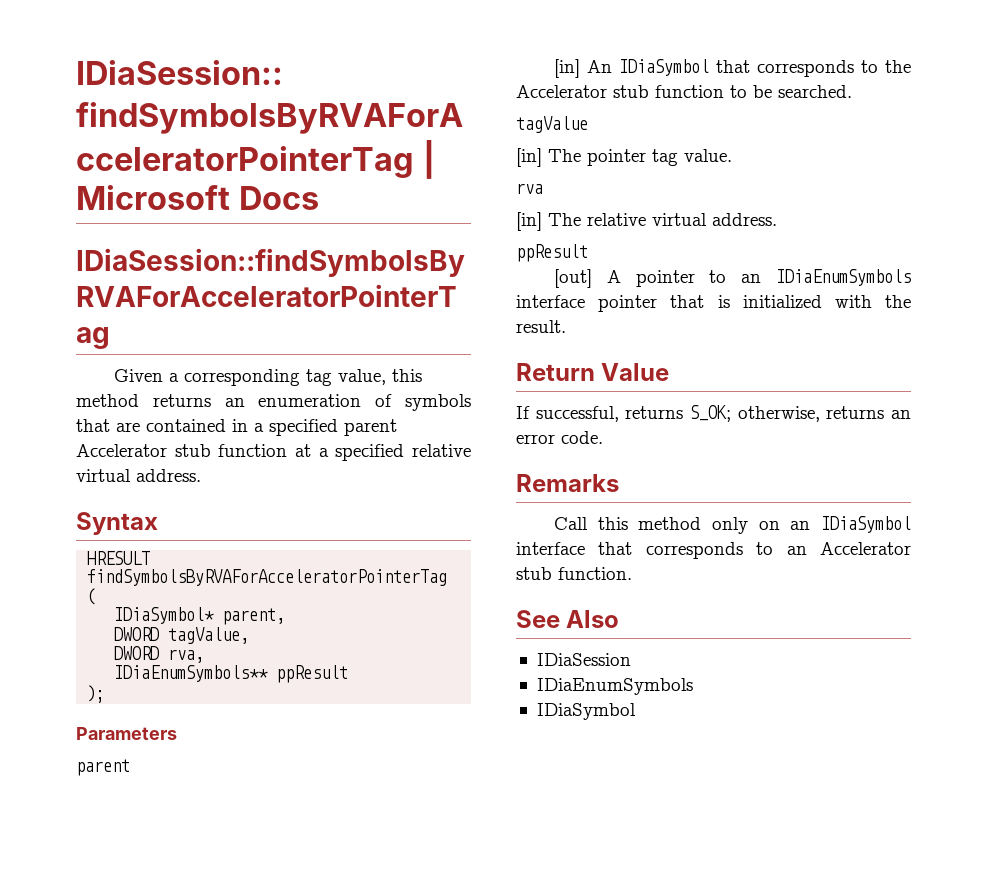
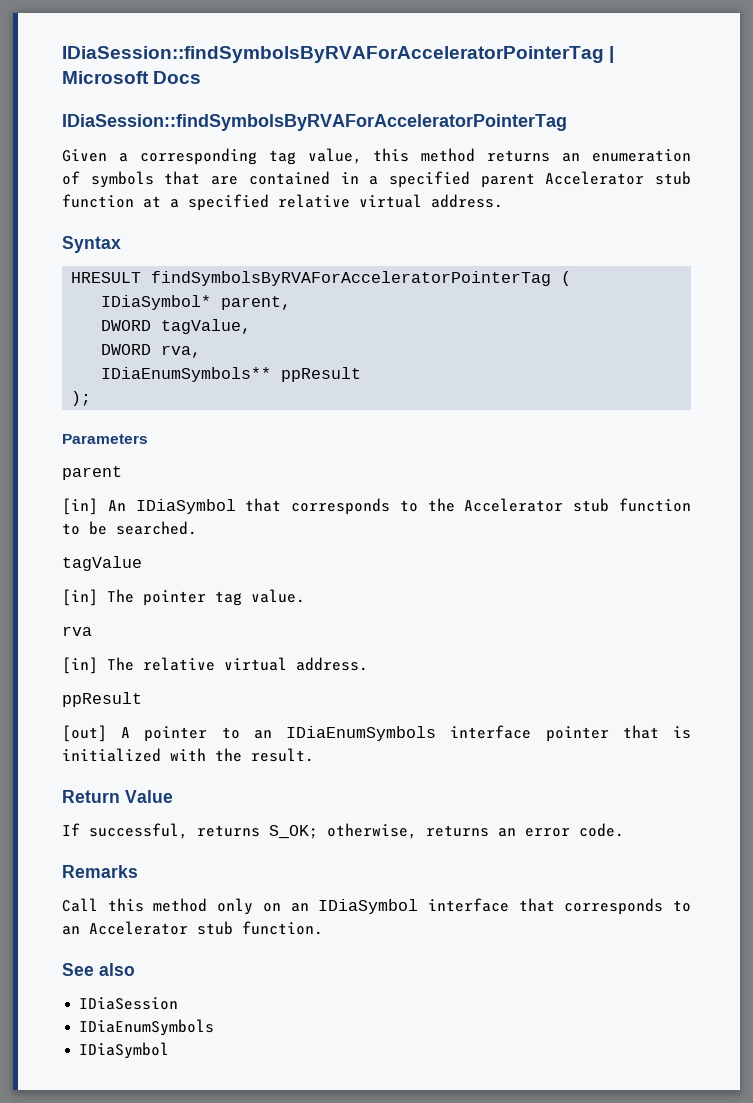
- See Also
+ See also

